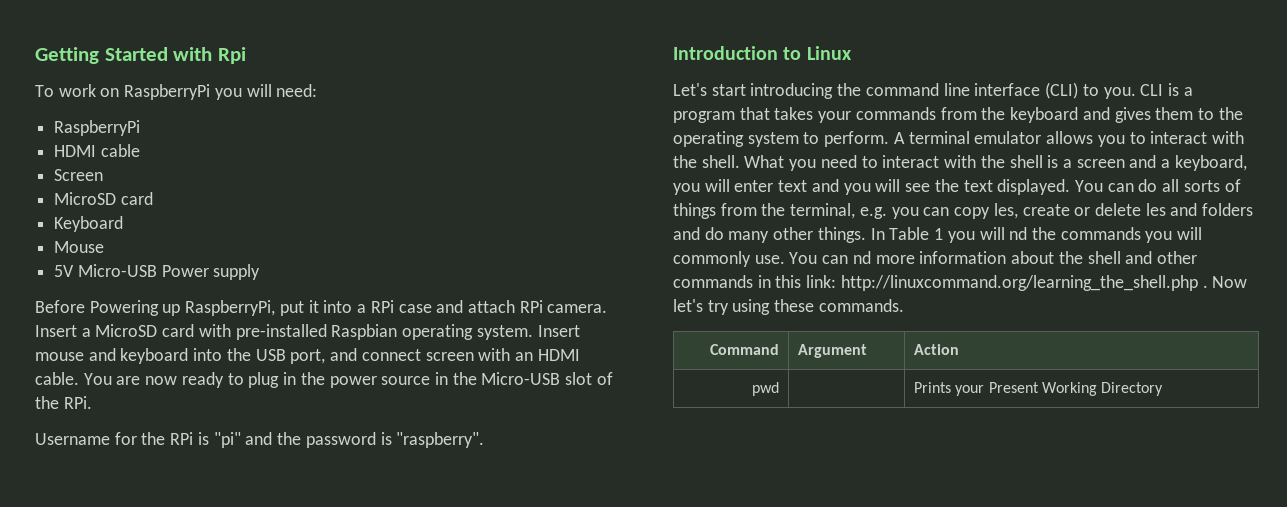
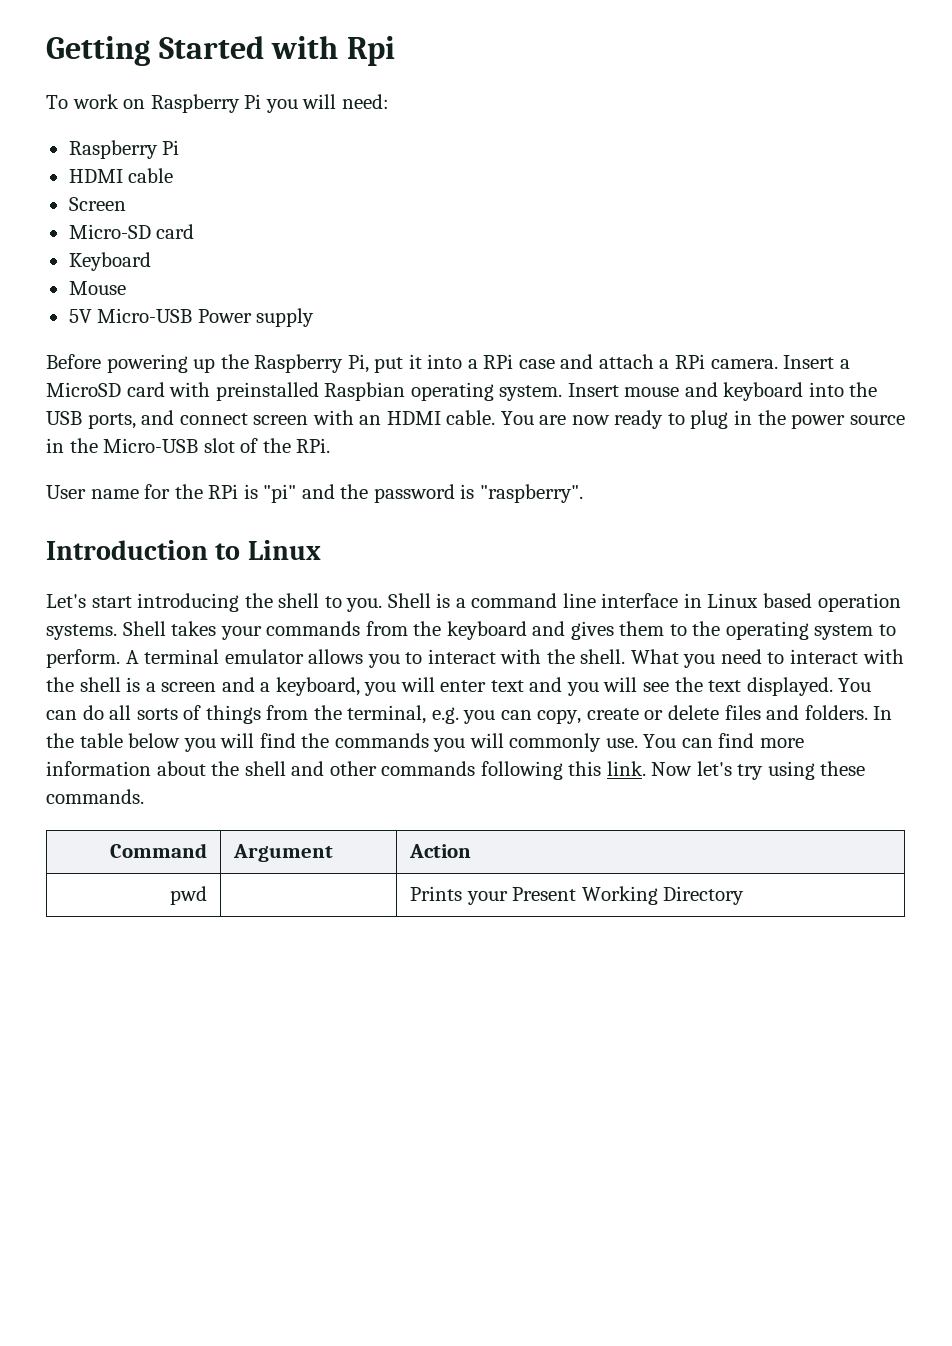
- To work on RaspberryPi you will need:
- RaspberryPi
+ To work on Raspberry Pi you will need:
+ Raspberry Pi
  Screen
- MicroSD card
+ Micro-SD card
- Before Powering up RaspberryPi, put it into a RPi case and attach RPi camera.
+ Before powering up the Raspberry Pi, put it into a RPi case and attach a RPi camera.
- Insert a MicroSD card with pre-installed Raspbian operating system.
+ Insert a MicroSD card with preinstalled Raspbian operating system.
- Insert mouse and keyboard into the USB port, and connect screen with an HDMI cable.
+ Insert mouse and keyboard into the USB ports, and connect screen with an HDMI cable.
- Username for the RPi is "pi" and the password is "raspberry".
+ User name for the RPi is "pi" and the password is "raspberry".
- Let's start introducing the command line interface (CLI) to you. CLI is a program that takes your commands from the keyboard and gives them to the operating system to perform.
+ Let's start introducing the shell to you. Shell is a command line interface in Linux based operation systems. Shell takes your commands from the keyboard and gives them to the operating system to perform.
- You can do all sorts of things from the terminal, e.g. you can copy les, create or delete les and folders and do many other things. In Table 1 you will nd the commands you will commonly use.
+ You can do all sorts of things from the terminal, e.g. you can copy, create or delete files and folders. In the table below you will find the commands you will commonly use.
- You can nd more information about the shell and other commands in this link: http://linuxcommand.org/learning_the_shell.php .
+ You can find more information about the shell and other commands following this link.

